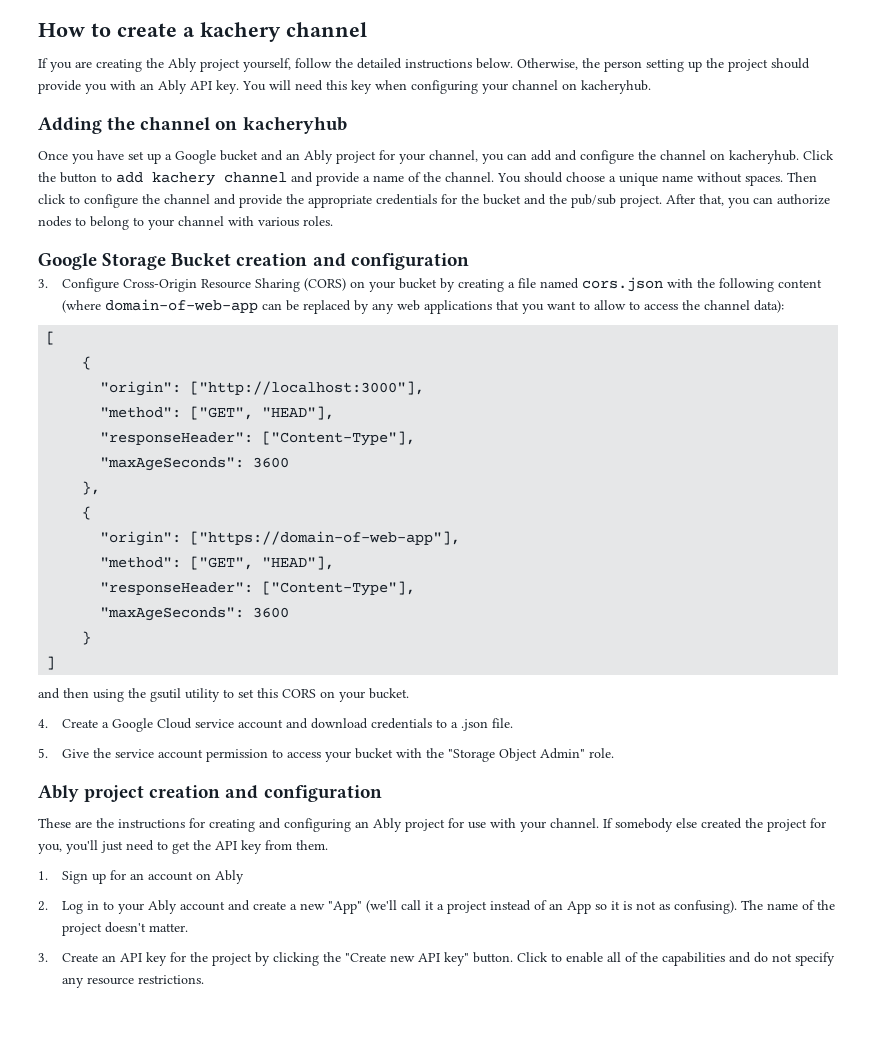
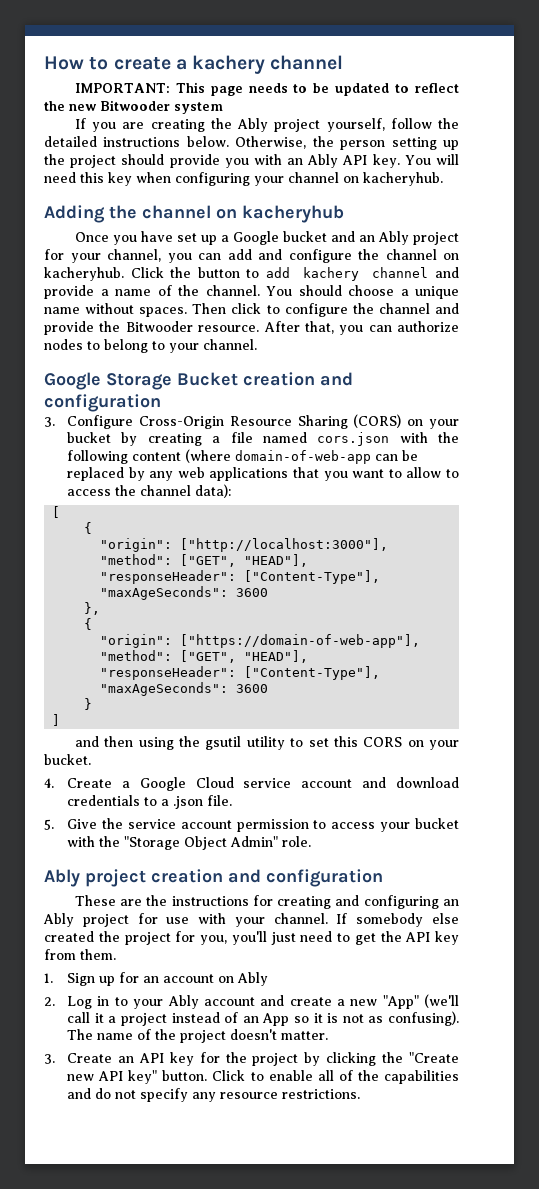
+ IMPORTANT: This page needs to be updated to reflect the new Bitwooder system
- Then click to configure the channel and provide the appropriate credentials for the bucket and the pub/sub project.
+ Then click to configure the channel and provide the Bitwooder resource.
- After that, you can authorize nodes to belong to your channel with various roles.
+ After that, you can authorize nodes to belong to your channel.

